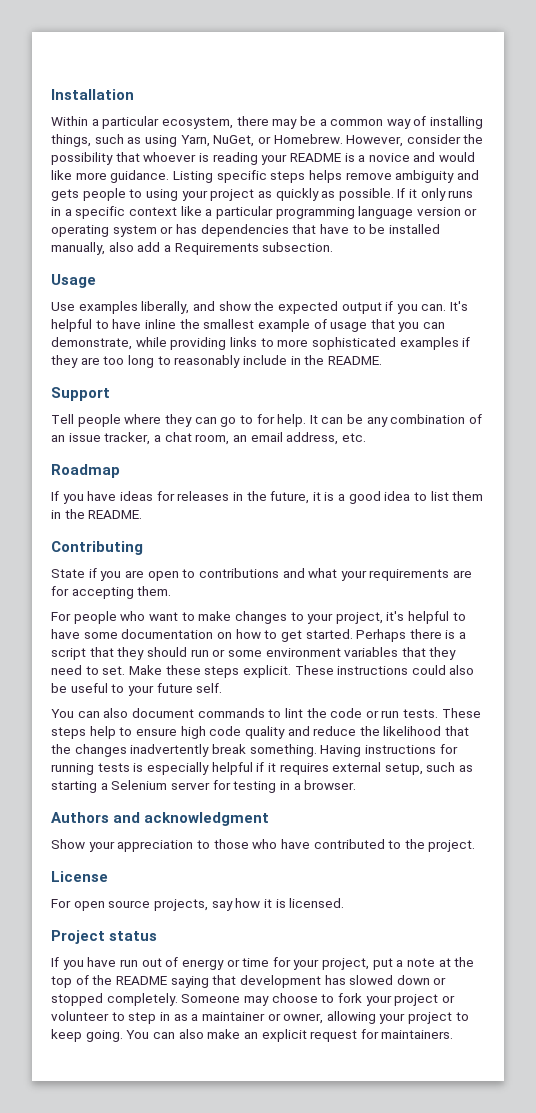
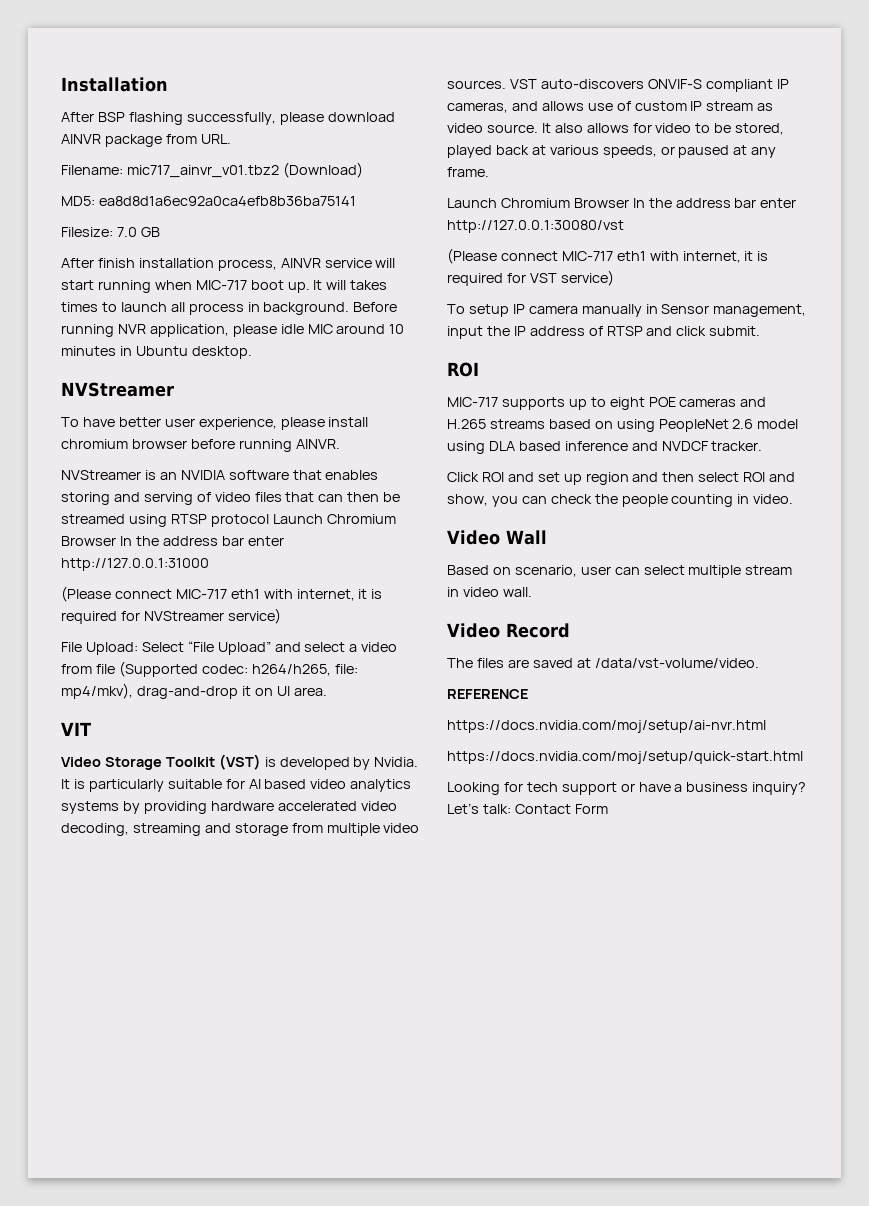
- Within a particular ecosystem, there may be a common way of installing things, such as using Yarn, NuGet, or Homebrew. However, consider the possibility that whoever is reading your README is a novice and would like more guidance. Listing specific steps helps remove ambiguity and gets people to using your project as quickly as possible. If it only runs in a specific context like a particular programming language version or operating system or has dependencies that have to be installed manually, also add a Requirements subsection.
- Usage
- Use examples liberally, and show the expected output if you can. It's helpful to have inline the smallest example of usage that you can demonstrate, while providing links to more sophisticated examples if they are too long to reasonably include in the README.
- Support
- Tell people where they can go to for help. It can be any combination of an issue tracker, a chat room, an email address, etc.
- Roadmap
- If you have ideas for releases in the future, it is a good idea to list them in the README.
- Contributing
- State if you are open to contributions and what your requirements are for accepting them.
- For people who want to make changes to your project, it's helpful to have some documentation on how to get started. Perhaps there is a script that they should run or some environment variables that they need to set. Make these steps explicit. These instructions could also be useful to your future self.
- You can also document commands to lint the code or run tests. These steps help to ensure high code quality and reduce the likelihood that the changes inadvertently break something. Having instructions for running tests is especially helpful if it requires external setup, such as starting a Selenium server for testing in a browser.
- Authors and acknowledgment
- Show your appreciation to those who have contributed to the project.
- License
- For open source projects, say how it is licensed.
- Project status
- If you have run out of energy or time for your project, put a note at the top of the README saying that development has slowed down or stopped completely. Someone may choose to fork your project or volunteer to step in as a maintainer or owner, allowing your project to keep going. You can also make an explicit request for maintainers.
+ After BSP flashing successfully, please download AINVR package from URL.
+ Filename: mic717_ainvr_v01.tbz2 (Download)
+ MD5: ea8d8d1a6ec92a0ca4efb8b36ba75141
+ Filesize: 7.0 GB
+ After finish installation process, AINVR service will start running when MIC-717 boot up. It will takes times to launch all process in background. Before running NVR application, please idle MIC around 10 minutes in Ubuntu desktop.
+ NVStreamer
+ To have better user experience, please install chromium browser before running AINVR.
+ NVStreamer is an NVIDIA software that enables storing and serving of video files that can then be streamed using RTSP protocol Launch Chromium Browser In the address bar enter http://127.0.0.1:31000
+ (Please connect MIC-717 eth1 with internet, it is required for NVStreamer service)
+ File Upload: Select “File Upload” and select a video from file (Supported codec: h264/h265, file: mp4/mkv), drag-and-drop it on UI area.
+ VIT
+ Video Storage Toolkit (VST) is developed by Nvidia. It is particularly suitable for AI based video analytics systems by providing hardware accelerated video decoding, streaming and storage from multiple video sources. VST auto-discovers ONVIF-S compliant IP cameras, and allows use of custom IP stream as video source. It also allows for video to be stored, played back at various speeds, or paused at any frame.
+ Launch Chromium Browser In the address bar enter http://127.0.0.1:30080/vst
+ (Please connect MIC-717 eth1 with internet, it is required for VST service)
+ To setup IP camera manually in Sensor management, input the IP address of RTSP and click submit.
+ ROI
+ MIC-717 supports up to eight POE cameras and H.265 streams based on using PeopleNet 2.6 model using DLA based inference and NVDCF tracker.
+ Click ROI and set up region and then select ROI and show, you can check the people counting in video.
+ Video Wall
+ Based on scenario, user can select multiple stream in video wall.
+ Video Record
+ The files are saved at /data/vst-volume/video.
+ REFERENCE
+ https://docs.nvidia.com/moj/setup/ai-nvr.html
+ https://docs.nvidia.com/moj/setup/quick-start.html
+ Looking for tech support or have a business inquiry? Let’s talk: Contact Form

